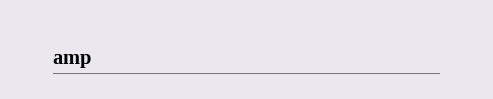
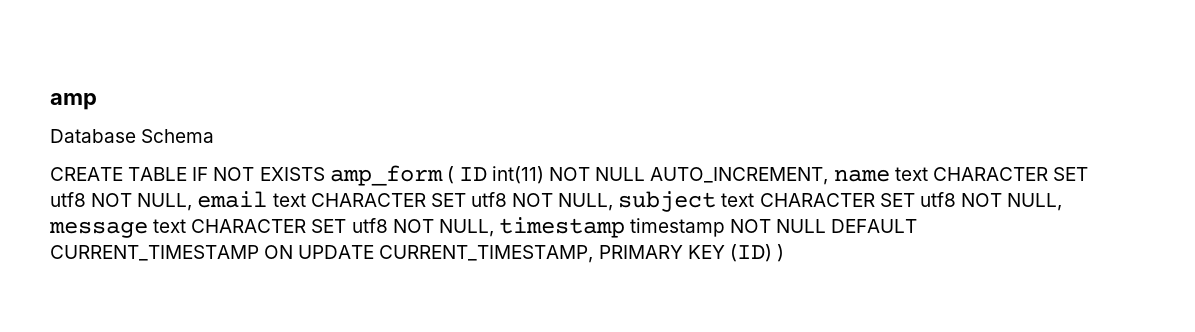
+ Database Schema
+ CREATE TABLE IF NOT EXISTS amp_form ( ID int(11) NOT NULL AUTO_INCREMENT, name text CHARACTER SET utf8 NOT NULL, email text CHARACTER SET utf8 NOT NULL, subject text CHARACTER SET utf8 NOT NULL, message text CHARACTER SET utf8 NOT NULL, timestamp timestamp NOT NULL DEFAULT CURRENT_TIMESTAMP ON UPDATE CURRENT_TIMESTAMP, PRIMARY KEY (ID) )

